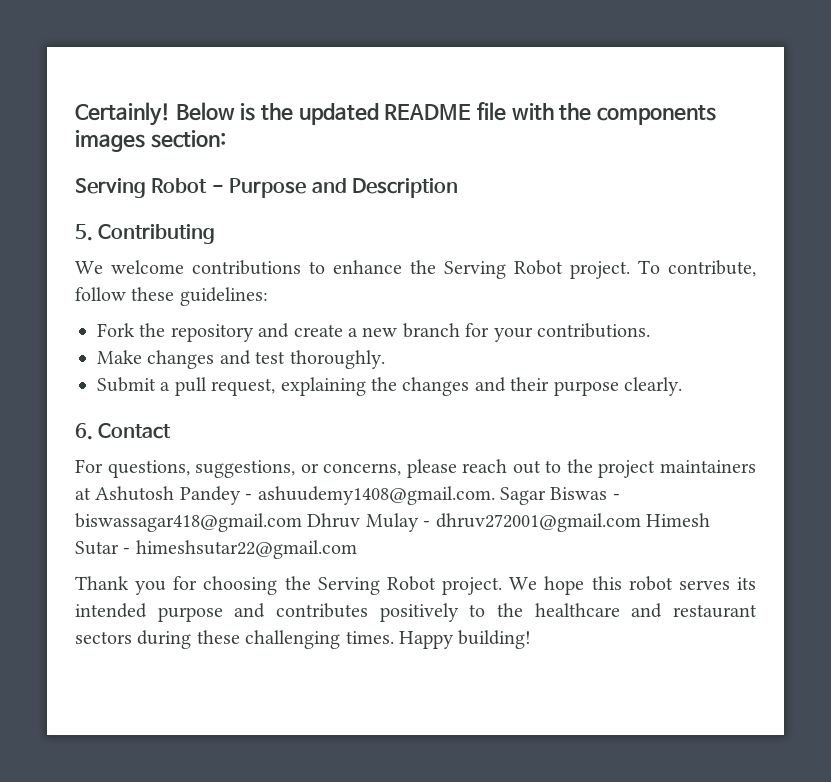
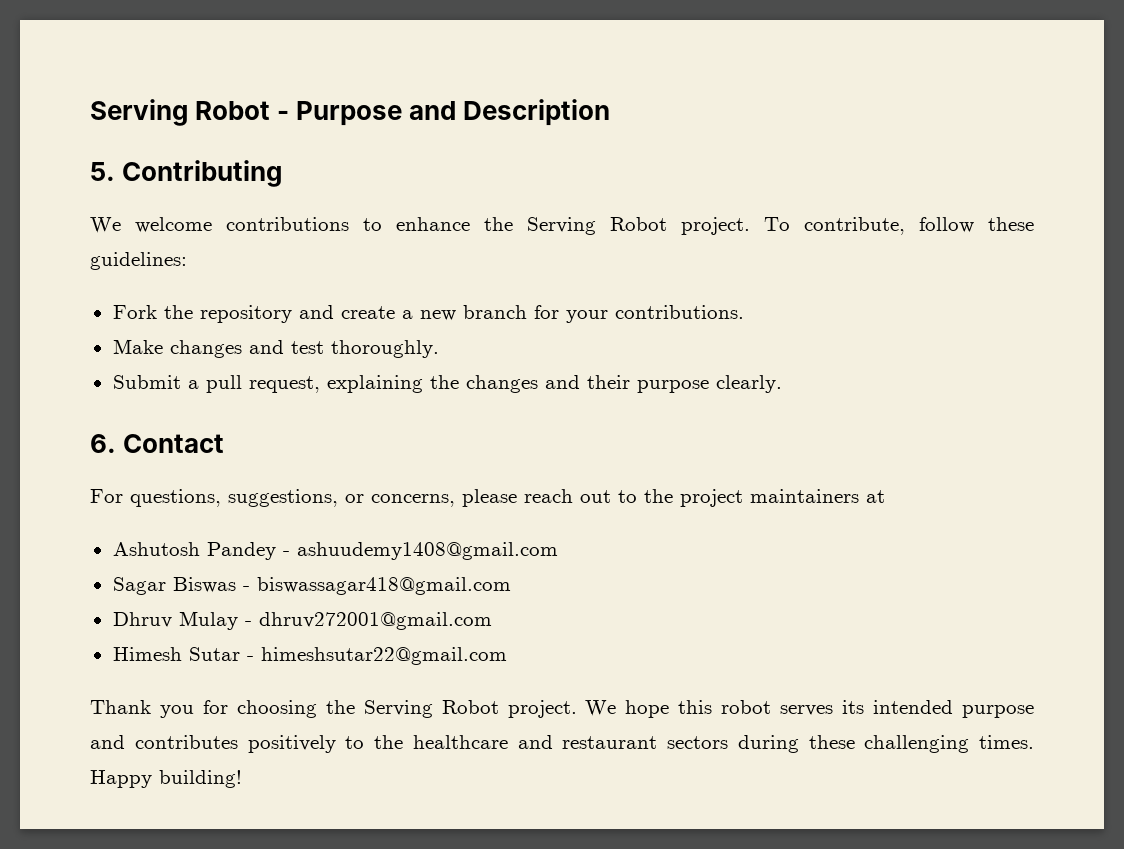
- Certainly! Below is the updated README file with the components images section:
- For questions, suggestions, or concerns, please reach out to the project maintainers at Ashutosh Pandey - ashuudemy1408@gmail.com. Sagar Biswas - biswassagar418@gmail.com Dhruv Mulay - dhruv272001@gmail.com Himesh Sutar - himeshsutar22@gmail.com
+ For questions, suggestions, or concerns, please reach out to the project maintainers at
+ Ashutosh Pandey - ashuudemy1408@gmail.com
+ Sagar Biswas - biswassagar418@gmail.com
+ Dhruv Mulay - dhruv272001@gmail.com
+ Himesh Sutar - himeshsutar22@gmail.com

